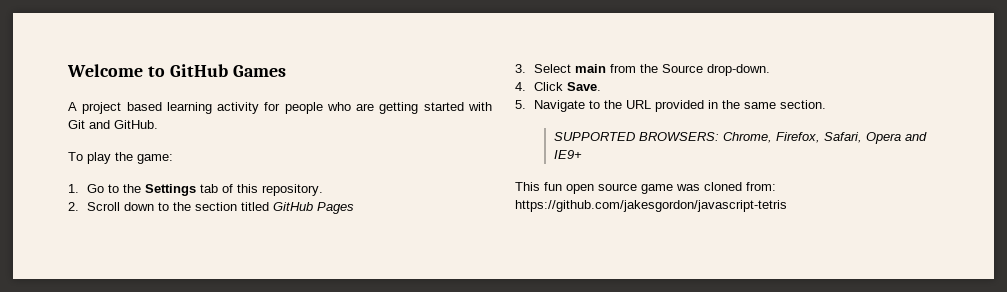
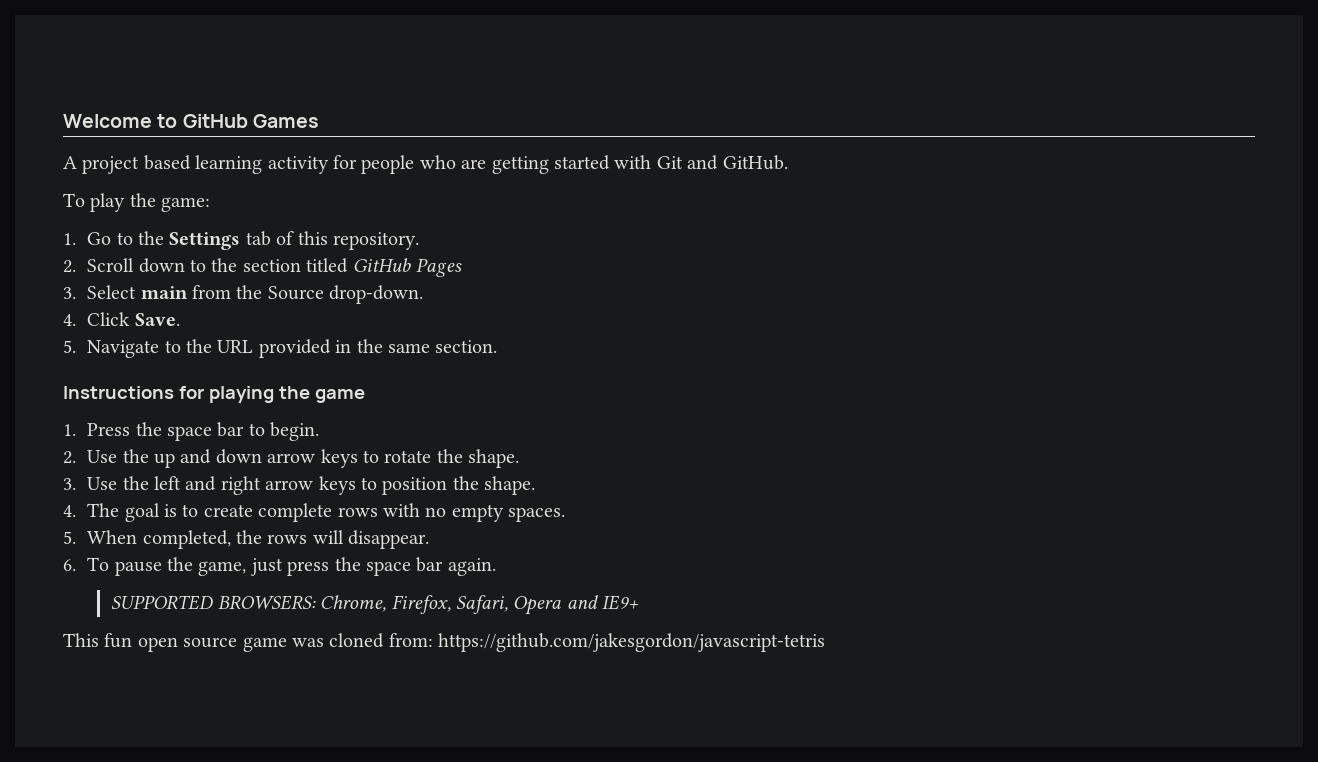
+ Instructions for playing the game
+ 1. Press the space bar to begin.
+ 2. Use the up and down arrow keys to rotate the shape.
+ 3. Use the left and right arrow keys to position the shape.
+ 4. The goal is to create complete rows with no empty spaces.
+ 5. When completed, the rows will disappear.
+ 6. To pause the game, just press the space bar again.

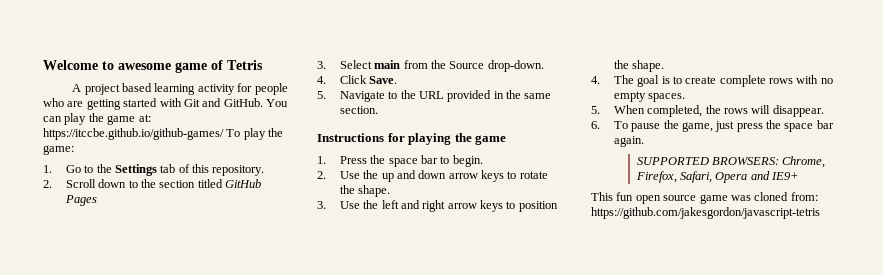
- Welcome to GitHub Games
+ Welcome to awesome game of Tetris
- A project based learning activity for people who are getting started with Git and GitHub.
- To play the game:
+ A project based learning activity for people who are getting started with Git and GitHub. You can play the game at: https://itccbe.github.io/github-games/ To play the game:

